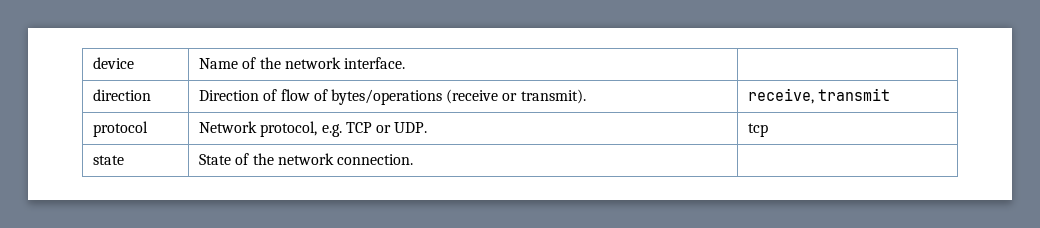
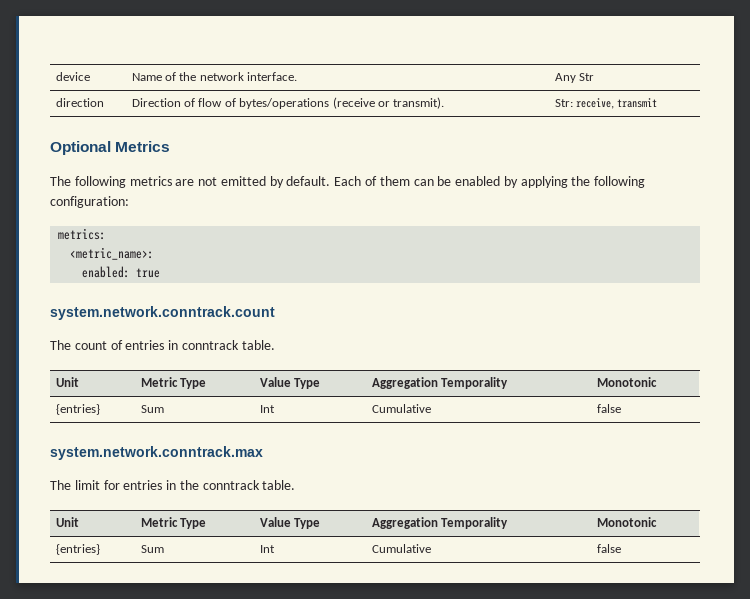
- device | Name of the network interface. |
+ device | Name of the network interface. | Any Str
- direction | Direction of flow of bytes/operations (receive or transmit). | receive, transmit
+ direction | Direction of flow of bytes/operations (receive or transmit). | Str: receive, transmit
- protocol | Network protocol, e.g. TCP or UDP. | tcp
- state | State of the network connection. |
+ Optional Metrics
+ The following metrics are not emitted by default. Each of them can be enabled by applying the following configuration:
+ metrics:
+ <metric_name>:
+ enabled: true
+ system.network.conntrack.count
+ The count of entries in conntrack table.
+ Unit | Metric Type | Value Type | Aggregation Temporality | Monotonic
+ {entries} | Sum | Int | Cumulative | false
+ system.network.conntrack.max
+ The limit for entries in the conntrack table.
+ Unit | Metric Type | Value Type | Aggregation Temporality | Monotonic
+ {entries} | Sum | Int | Cumulative | false

